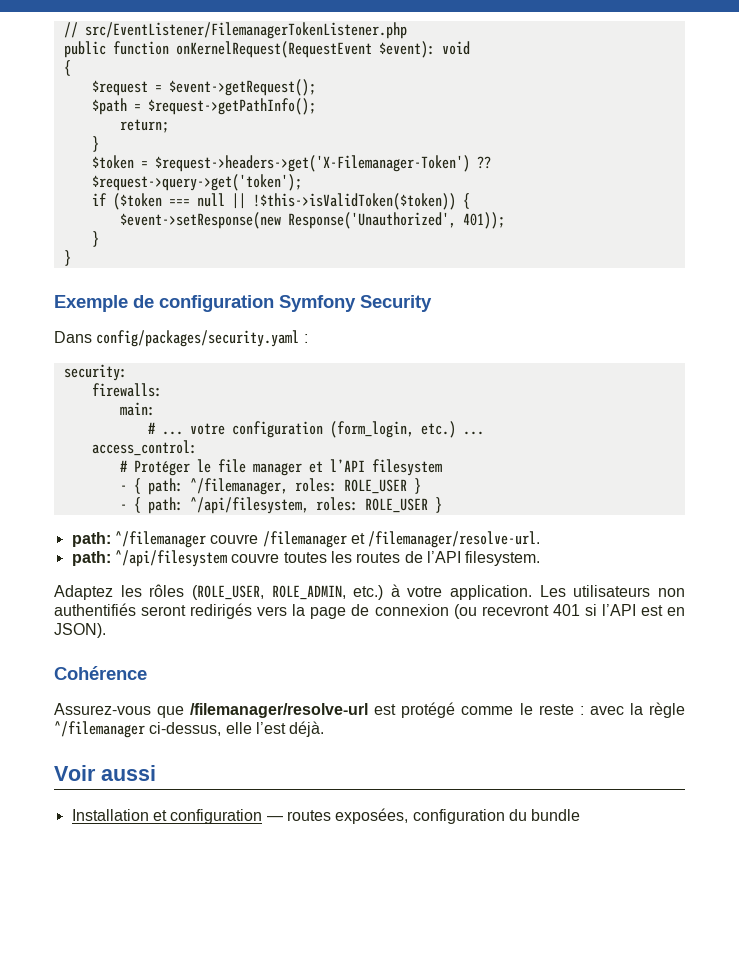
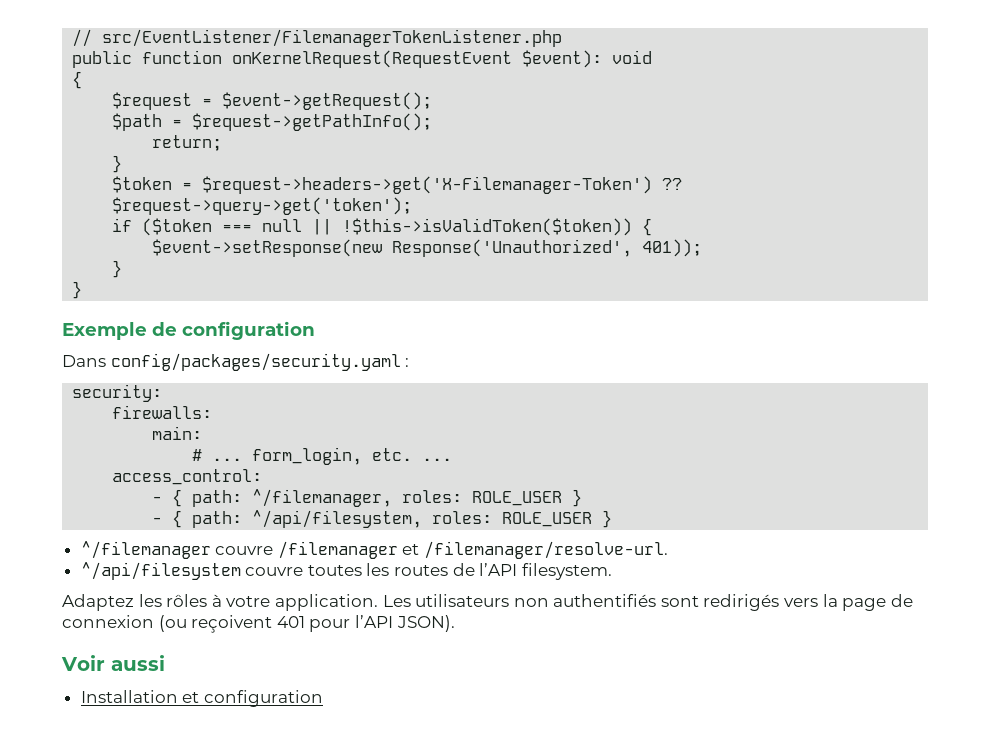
- Exemple de configuration Symfony Security
+ Exemple de configuration
- # ... votre configuration (form_login, etc.) ...
+ # ... form_login, etc. ...
  access_control:
- # Protéger le file manager et l’API filesystem
- path: ^/filemanager couvre /filemanager et /filemanager/resolve-url.
+ ^/filemanager couvre /filemanager et /filemanager/resolve-url.
- path: ^/api/filesystem couvre toutes les routes de l’API filesystem.
+ ^/api/filesystem couvre toutes les routes de l’API filesystem.
- Adaptez les rôles (ROLE_USER, ROLE_ADMIN, etc.) à votre application.
+ Adaptez les rôles à votre application.
- Les utilisateurs non authentifiés seront redirigés vers la page de connexion (ou recevront 401 si l’API est en JSON).
- Cohérence
- Assurez-vous que /filemanager/resolve-url est protégé comme le reste : avec la règle ^/filemanager ci-dessus, elle l’est déjà.
+ Les utilisateurs non authentifiés sont redirigés vers la page de connexion (ou reçoivent 401 pour l’API JSON).
- Installation et configuration — routes exposées, configuration du bundle
+ Installation et configuration

